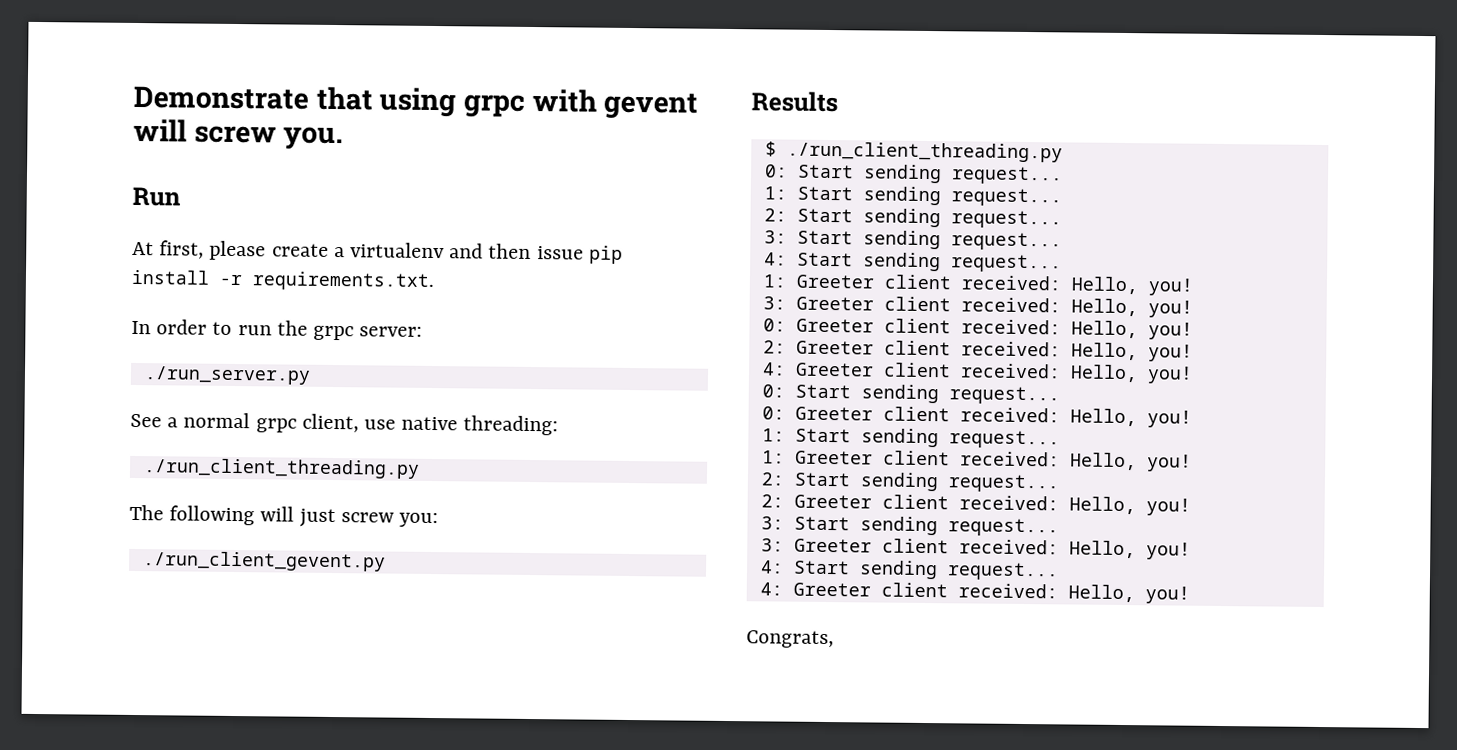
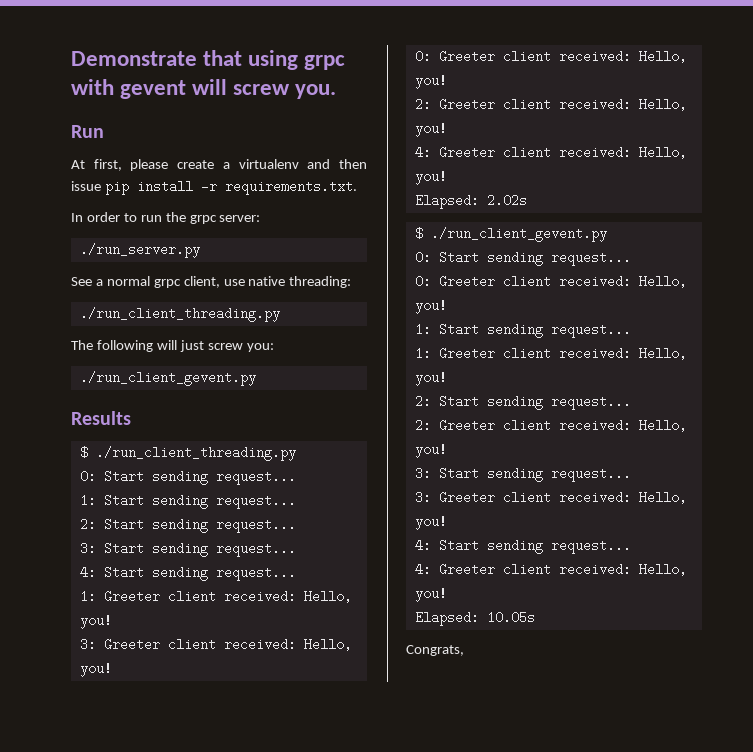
+ Elapsed: 2.02s
+ $ ./run_client_gevent.py
+ Elapsed: 10.05s

